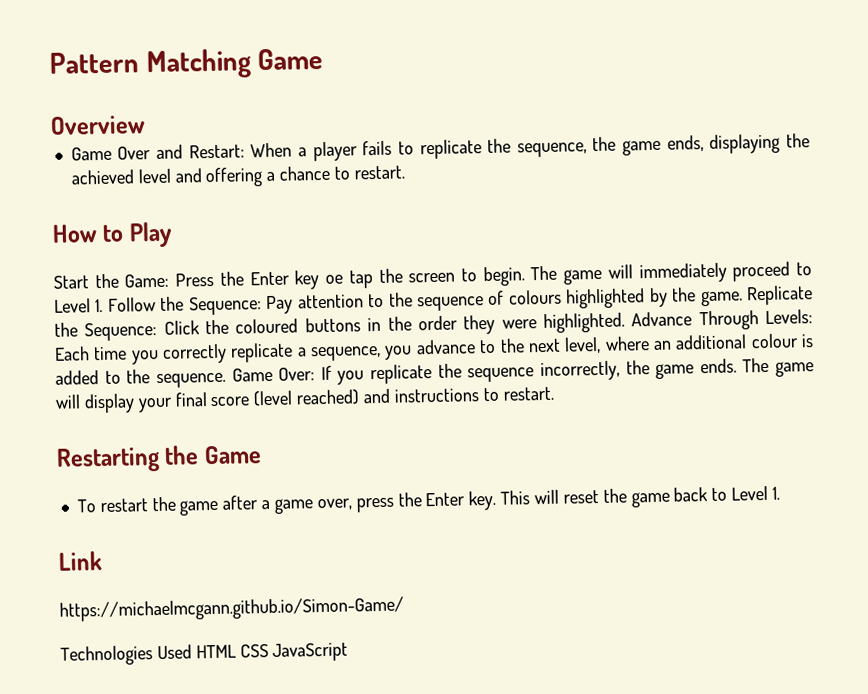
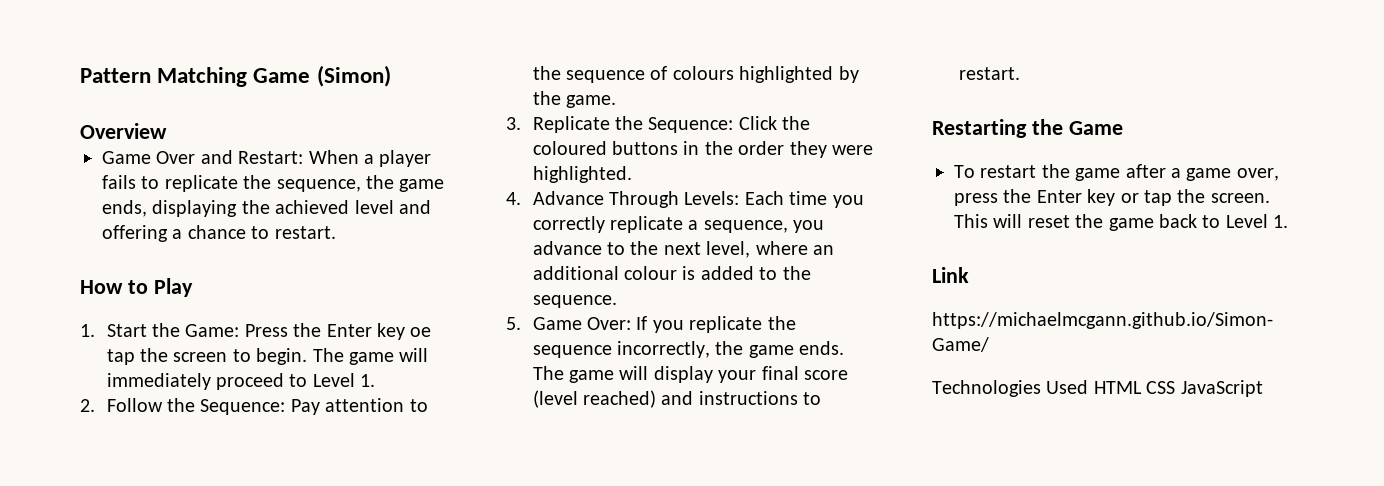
- Pattern Matching Game
+ Pattern Matching Game (Simon)
- Start the Game: Press the Enter key oe tap the screen to begin.
+ 1. Start the Game: Press the Enter key oe tap the screen to begin.
- The game will immediately proceed to Level 1. Follow the Sequence:
+ The game will immediately proceed to Level 1.
+ 2. Follow the Sequence:
- Pay attention to the sequence of colours highlighted by the game. Replicate the Sequence:
+ Pay attention to the sequence of colours highlighted by the game.
+ 3. Replicate the Sequence:
- Click the coloured buttons in the order they were highlighted. Advance Through Levels:
+ Click the coloured buttons in the order they were highlighted.
+ 4. Advance Through Levels:
- Each time you correctly replicate a sequence, you advance to the next level, where an additional colour is added to the sequence. Game Over:
+ Each time you correctly replicate a sequence, you advance to the next level, where an additional colour is added to the sequence.
+ 5. Game Over:
- To restart the game after a game over, press the Enter key.
+ To restart the game after a game over, press the Enter key or tap the screen.

